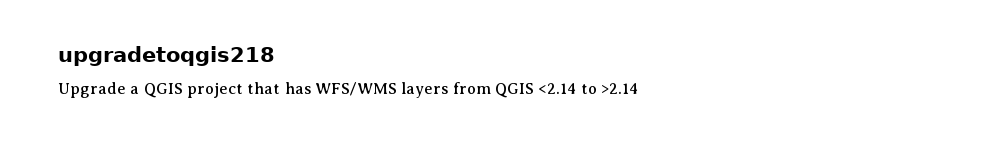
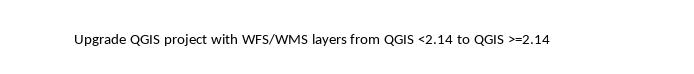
- upgradetoqgis218
- Upgrade a QGIS project that has WFS/WMS layers from QGIS <2.14 to >2.14
+ Upgrade QGIS project with WFS/WMS layers from QGIS <2.14 to QGIS >=2.14

